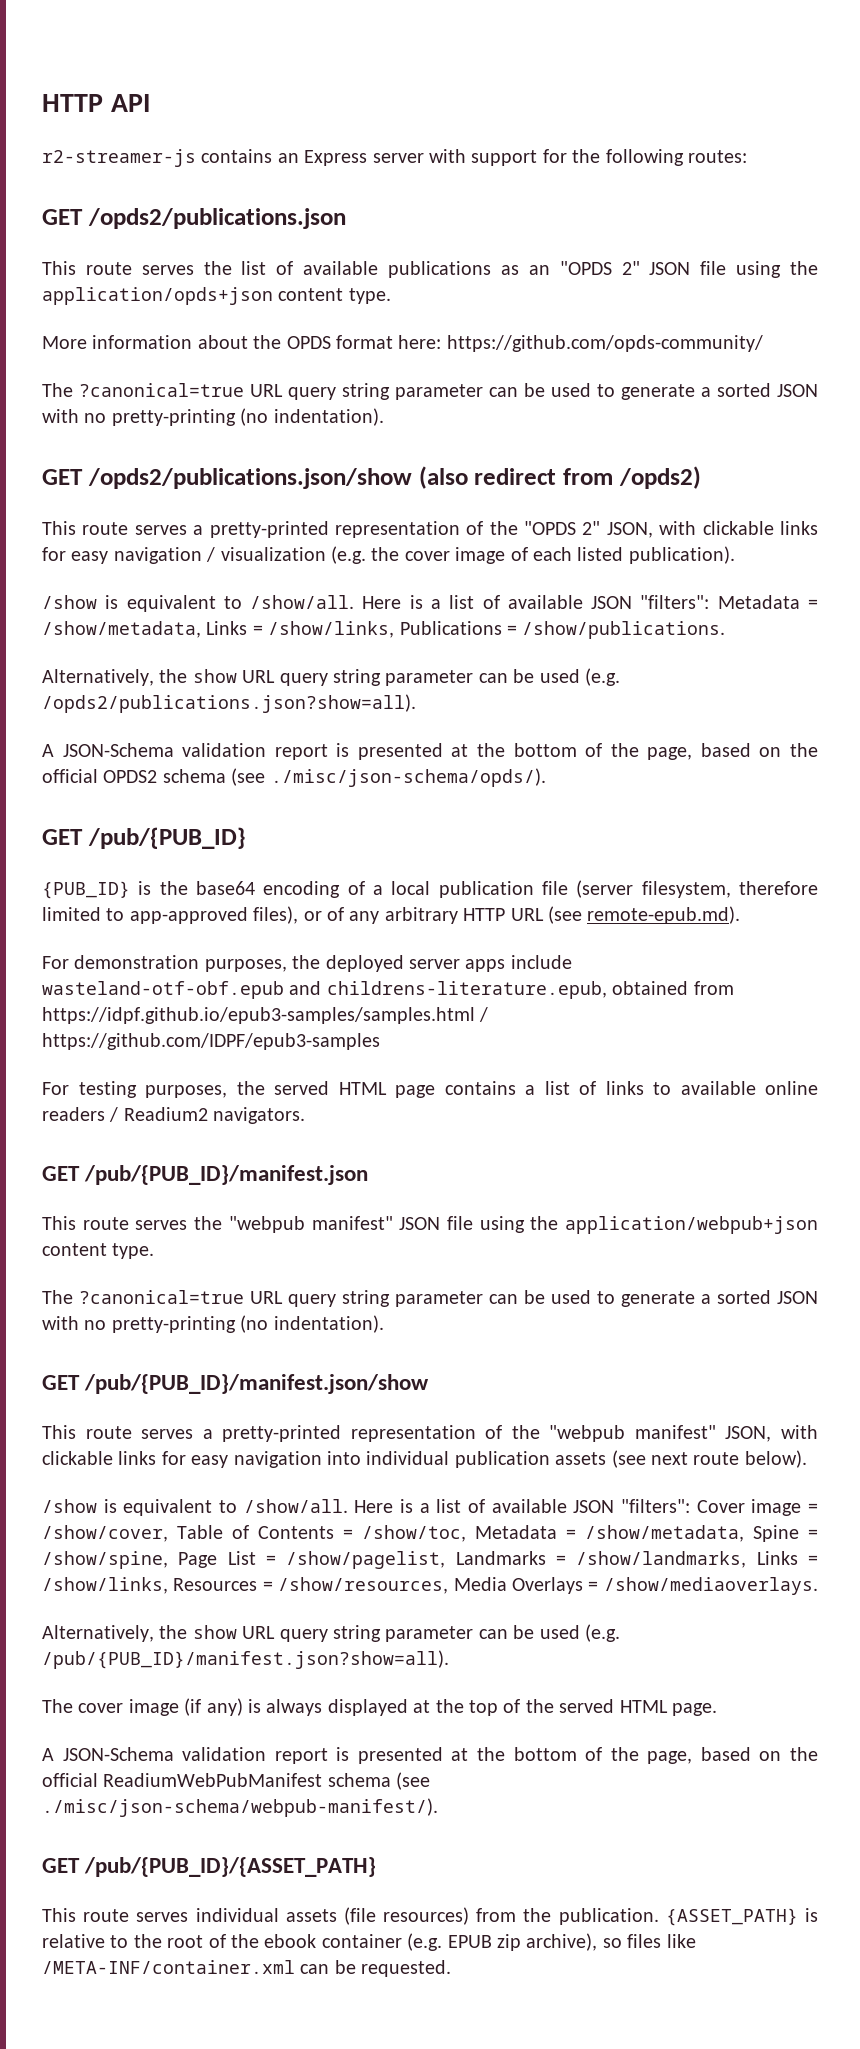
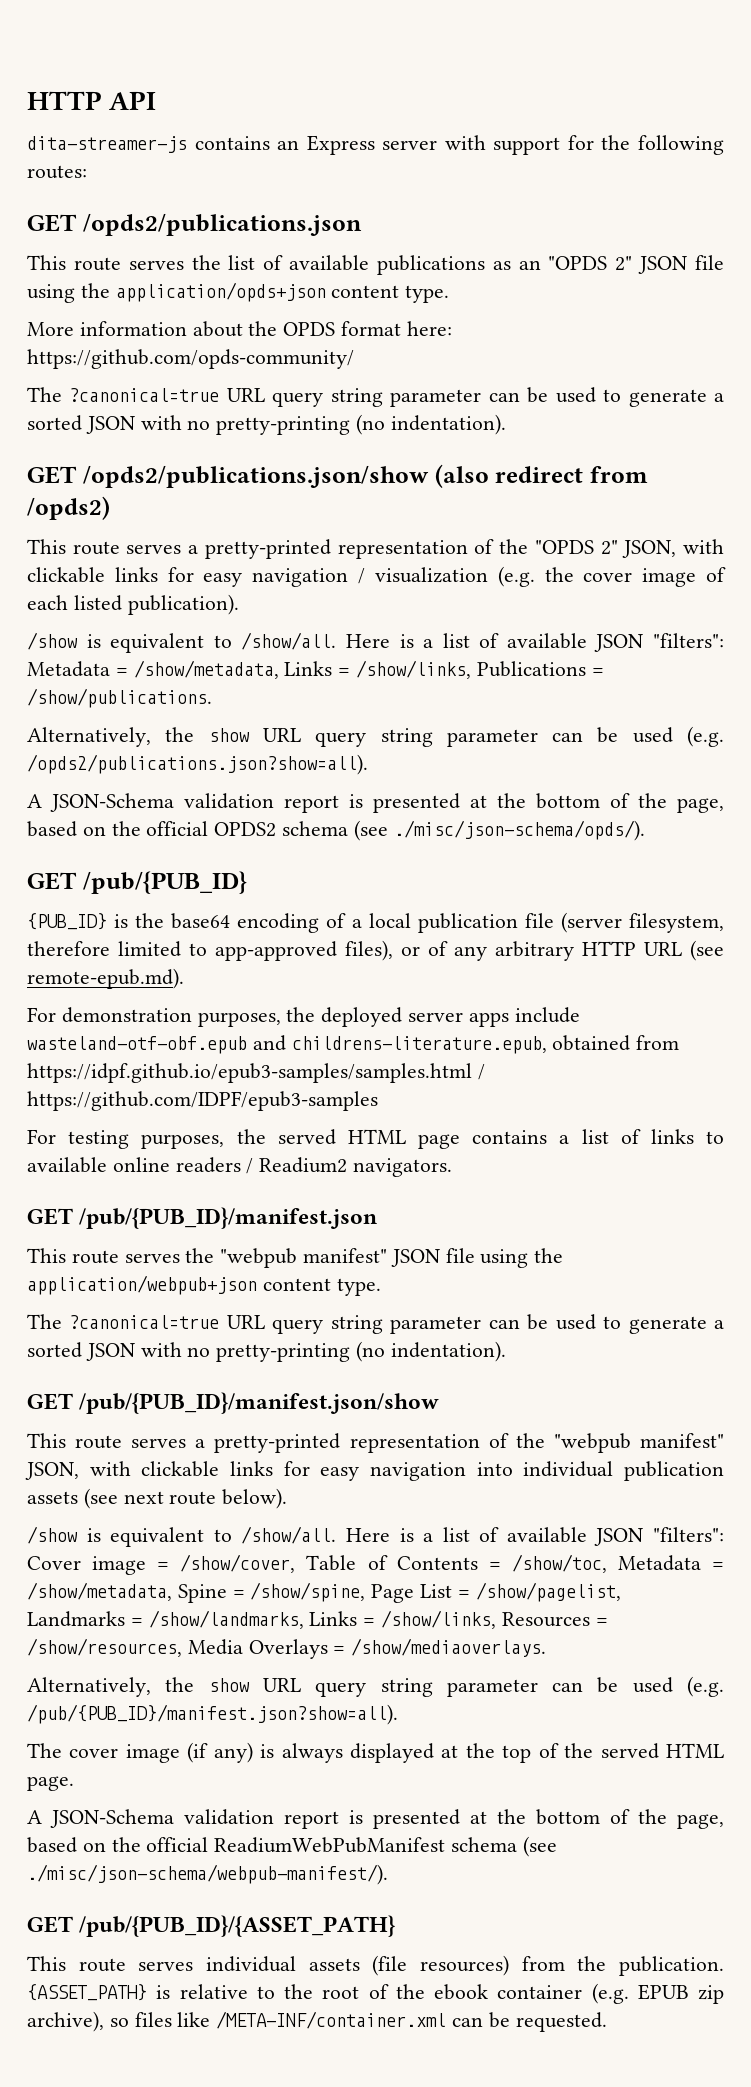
- r2-streamer-js contains an Express server with support for the following routes:
+ dita-streamer-js contains an Express server with support for the following routes:

